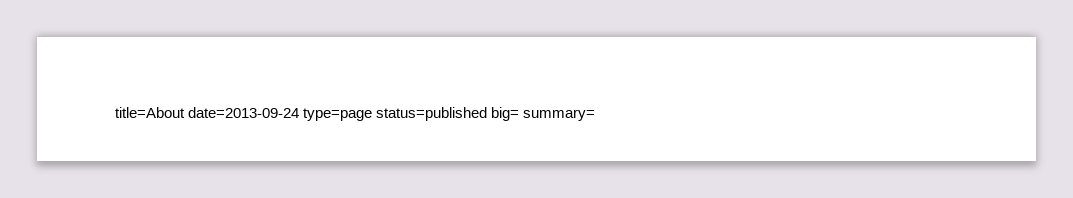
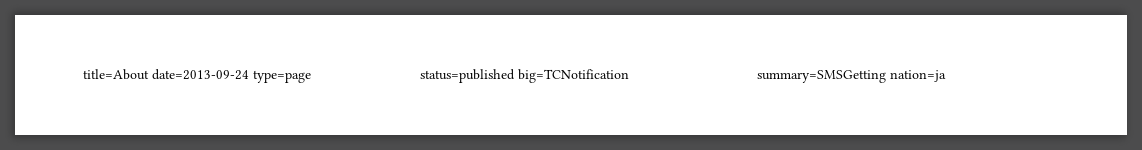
- title=About date=2013-09-24 type=page status=published big= summary=
+ title=About date=2013-09-24 type=page status=published big=TCNotification summary=SMSGetting nation=ja

